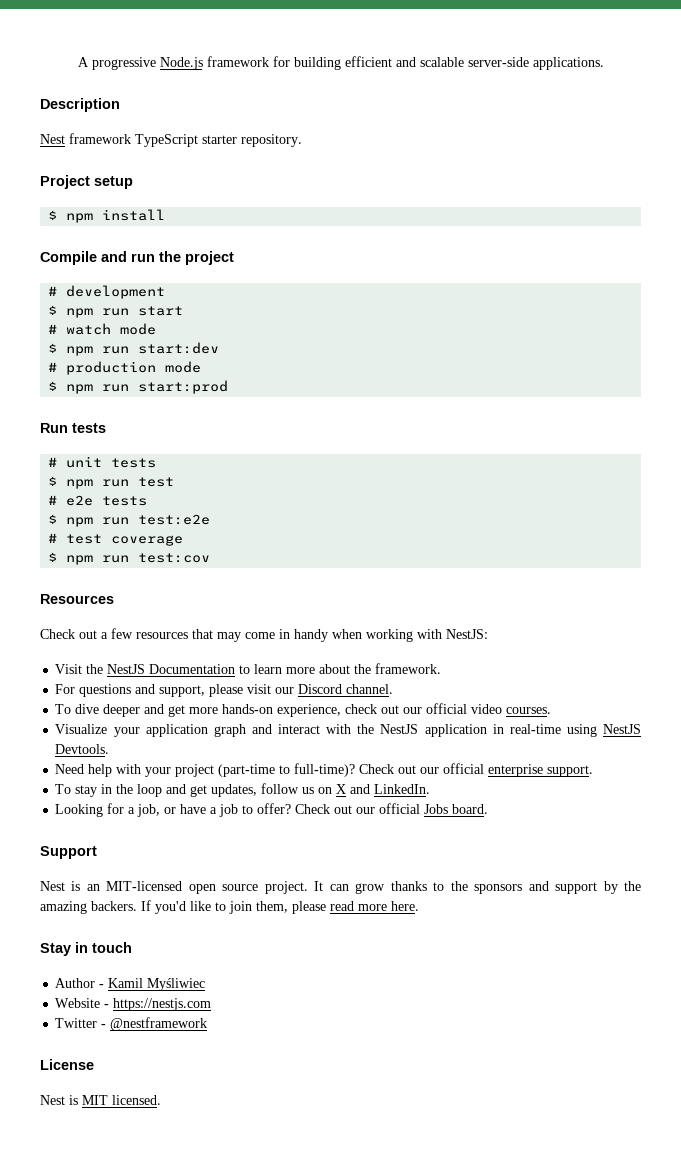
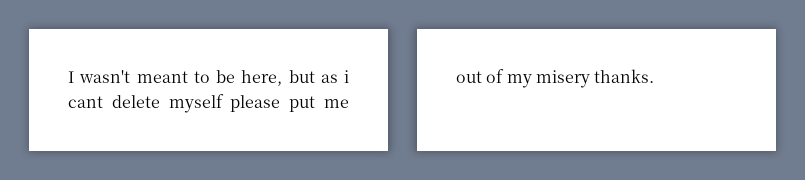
- A progressive Node.js framework for building efficient and scalable server-side applications.
- Description
- Nest framework TypeScript starter repository.
- Project setup
- $ npm install
- Compile and run the project
- # development
- $ npm run start
- # watch mode
- $ npm run start:dev
- # production mode
- $ npm run start:prod
- Run tests
- # unit tests
- $ npm run test
- # e2e tests
- $ npm run test:e2e
- # test coverage
- $ npm run test:cov
- Resources
- Check out a few resources that may come in handy when working with NestJS:
- Visit the NestJS Documentation to learn more about the framework.
- For questions and support, please visit our Discord channel.
- To dive deeper and get more hands-on experience, check out our official video courses.
- Visualize your application graph and interact with the NestJS application in real-time using NestJS Devtools.
- Need help with your project (part-time to full-time)? Check out our official enterprise support.
- To stay in the loop and get updates, follow us on X and LinkedIn.
- Looking for a job, or have a job to offer? Check out our official Jobs board.
- Support
- Nest is an MIT-licensed open source project. It can grow thanks to the sponsors and support by the amazing backers. If you'd like to join them, please read more here.
- Stay in touch
- Author - Kamil Myśliwiec
- Website - https://nestjs.com
- Twitter - @nestframework
- License
- Nest is MIT licensed.
+ I wasn't meant to be here, but as i cant delete myself please put me out of my misery thanks.

